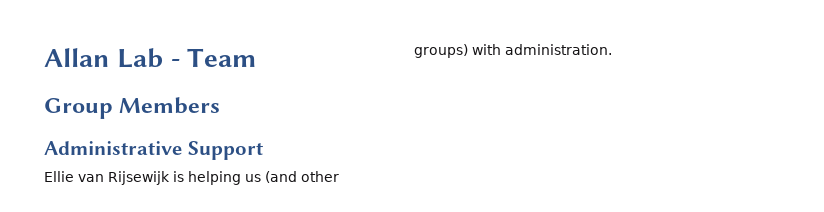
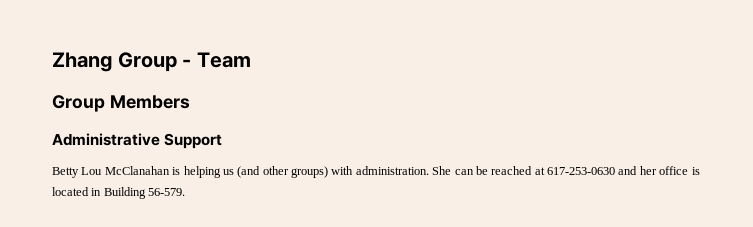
- Allan Lab - Team
+ Zhang Group - Team
- Ellie van Rijsewijk is helping us (and other groups) with administration.
+ Betty Lou McClanahan is helping us (and other groups) with administration.
+ She can be reached at 617-253-0630 and her office is located in Building 56-579.

